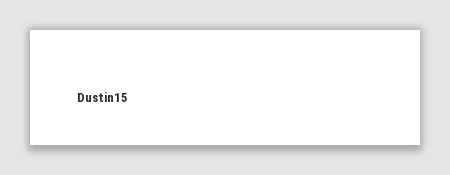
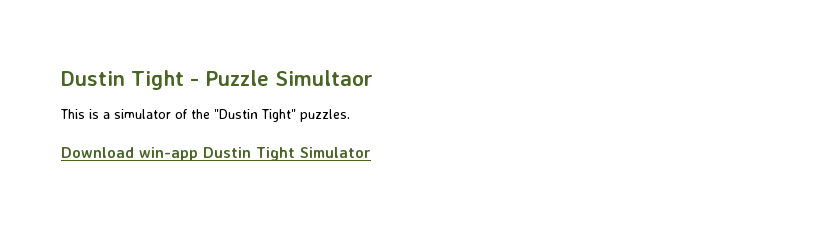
- Dustin15
+ Dustin Tight - Puzzle Simultaor
+ This is a simulator of the "Dustin Tight" puzzles.
+ Download win-app Dustin Tight Simulator

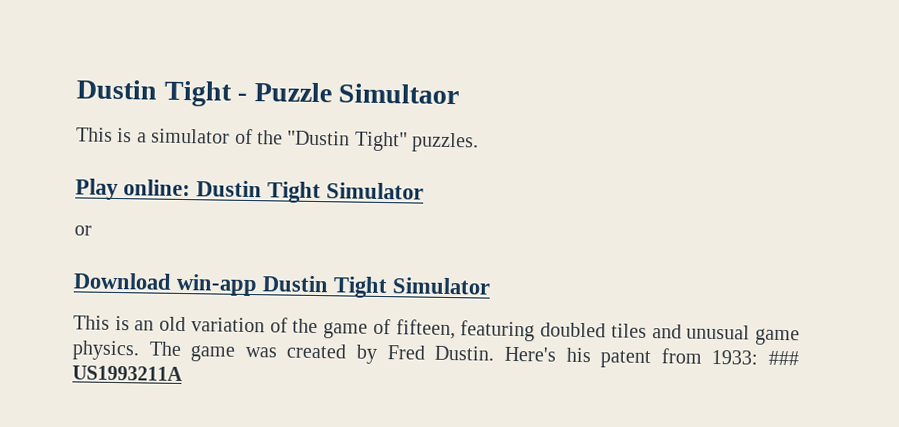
+ Play online: Dustin Tight Simulator
+ or
+ This is an old variation of the game of fifteen, featuring doubled tiles and unusual game physics. The game was created by Fred Dustin. Here's his patent from 1933: ### US1993211A

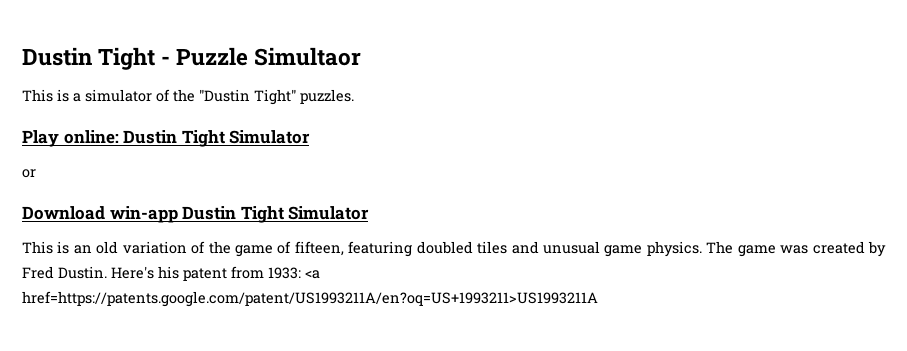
- Here's his patent from 1933: ### US1993211A
+ Here's his patent from 1933: <a href=https://patents.google.com/patent/US1993211A/en?oq=US+1993211>US1993211A

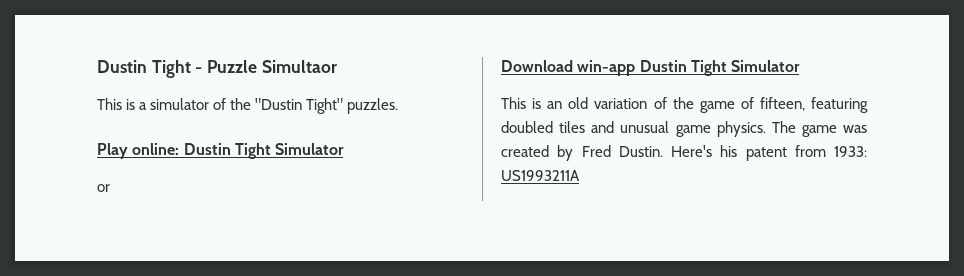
- Here's his patent from 1933: <a href=https://patents.google.com/patent/US1993211A/en?oq=US+1993211>US1993211A
+ Here's his patent from 1933: US1993211A

